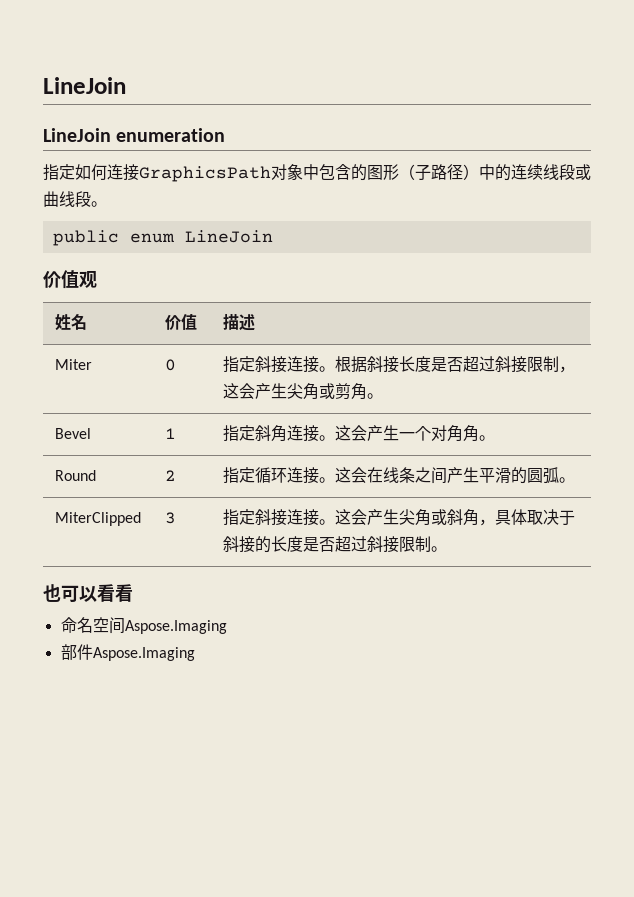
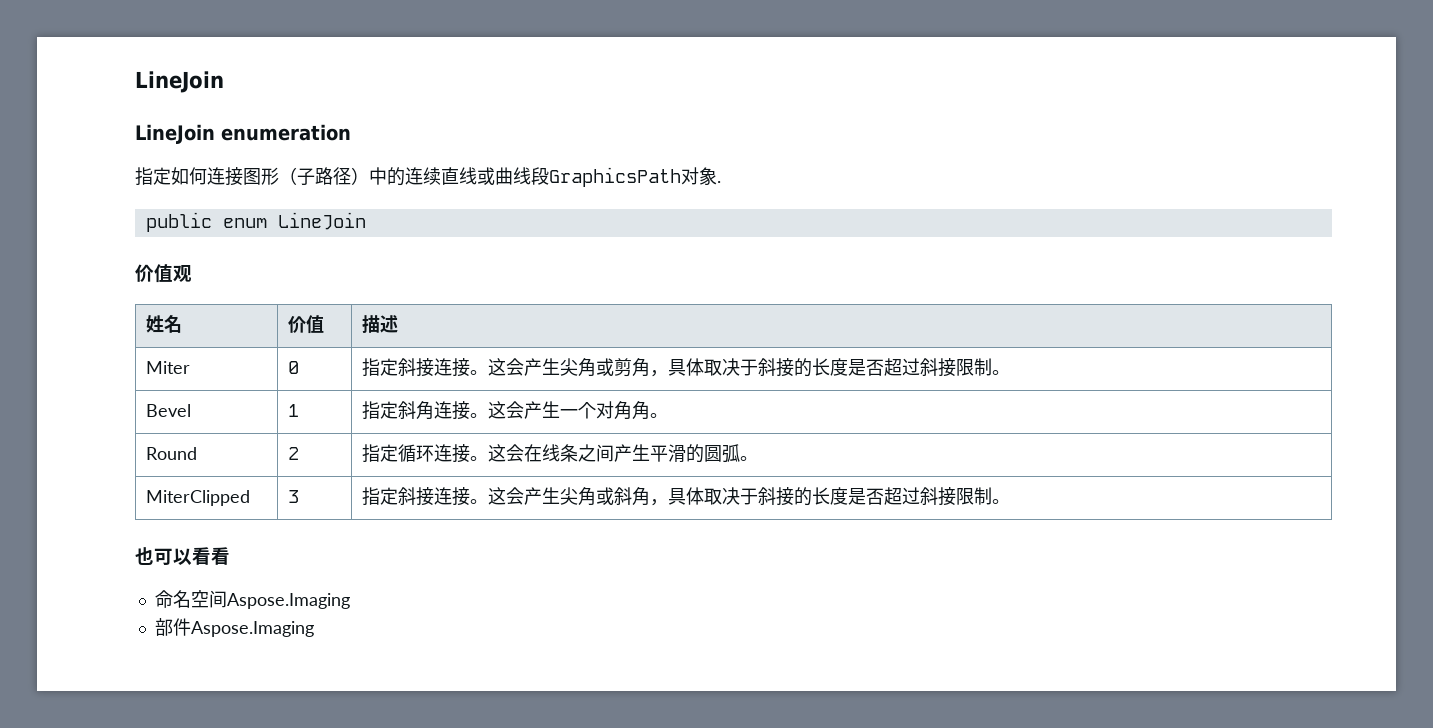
- 指定如何连接GraphicsPath对象中包含的图形（子路径）中的连续线段或曲线段。
+ 指定如何连接图形（子路径）中的连续直线或曲线段GraphicsPath对象.
- Miter | 0 | 指定斜接连接。根据斜接长度是否超过斜接限制，这会产生尖角或剪角。
+ Miter | 0 | 指定斜接连接。这会产生尖角或剪角，具体取决于斜接的长度是否超过斜接限制。

